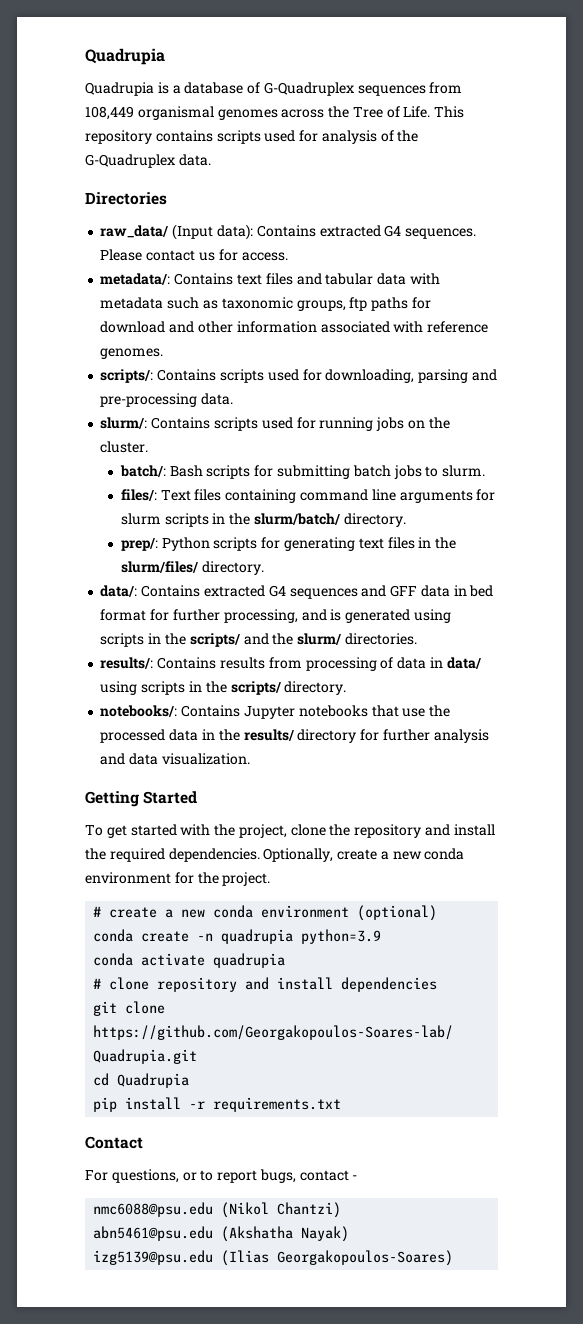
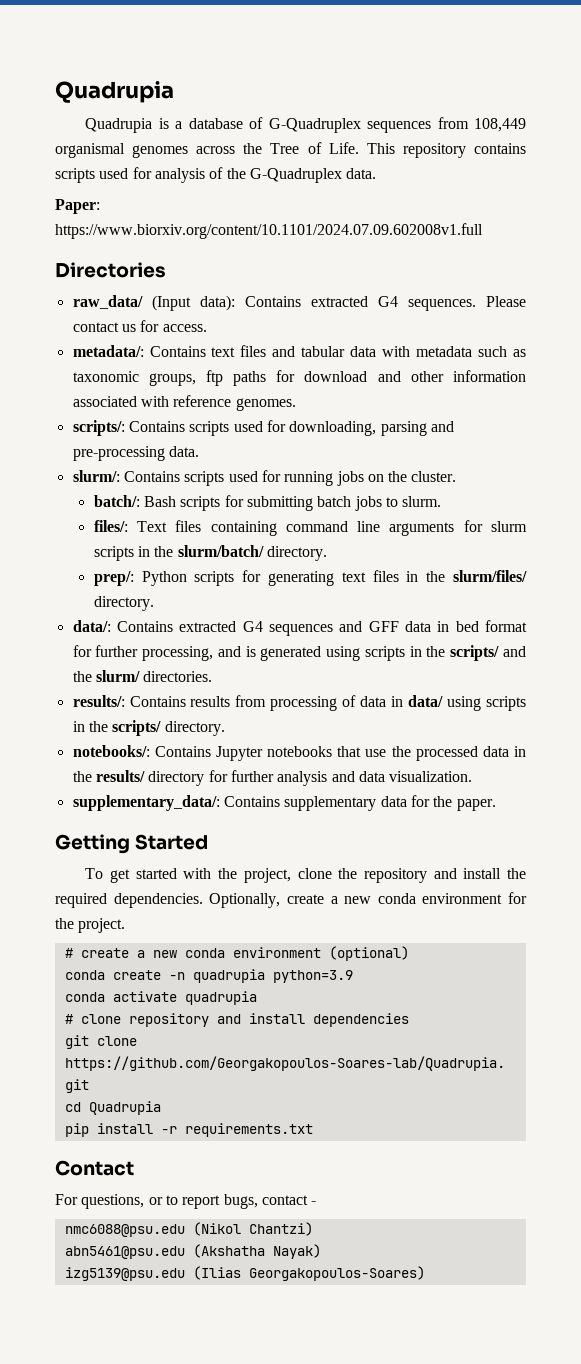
+ Paper: https://www.biorxiv.org/content/10.1101/2024.07.09.602008v1.full
+ supplementary_data/: Contains supplementary data for the paper.

